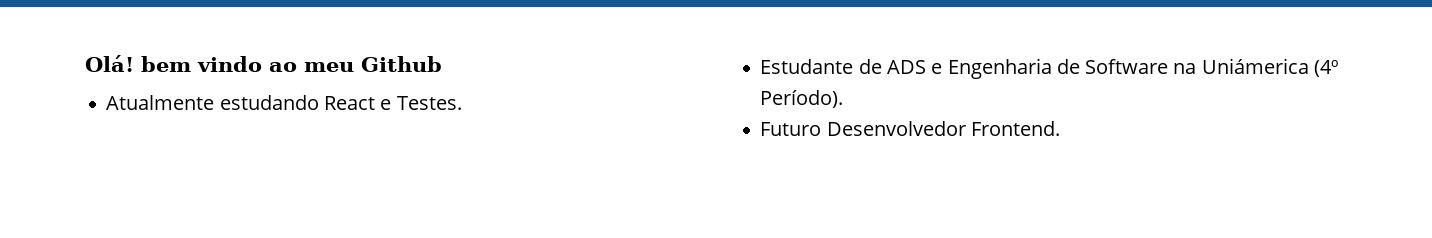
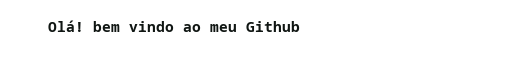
- Atualmente estudando React e Testes.
- Estudante de ADS e Engenharia de Software na Uniámerica (4º Período).
- Futuro Desenvolvedor Frontend.

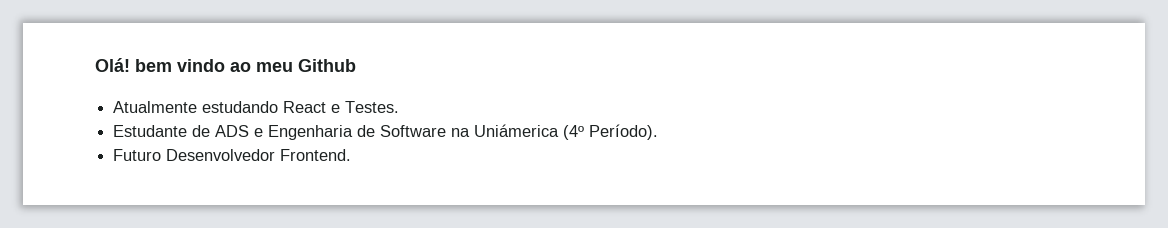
+ Atualmente estudando React e Testes.
+ Estudante de ADS e Engenharia de Software na Uniámerica (4º Período).
+ Futuro Desenvolvedor Frontend.

